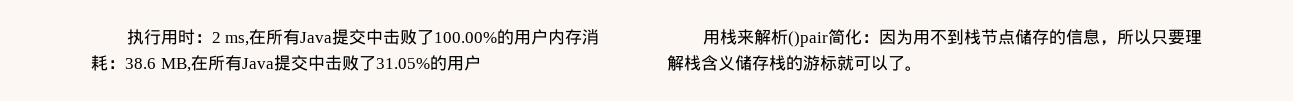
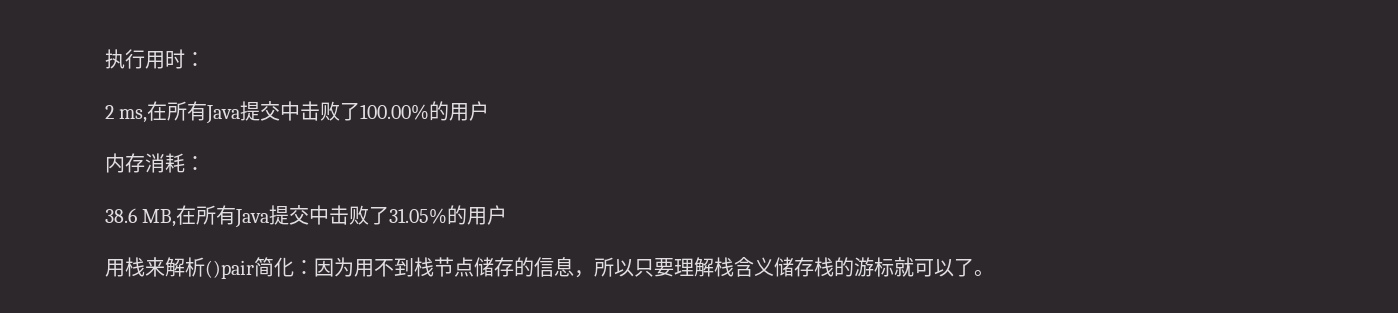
- 执行用时：2 ms,在所有Java提交中击败了100.00%的用户内存消耗：38.6 MB,在所有Java提交中击败了31.05%的用户
+ 执行用时：
+ 2 ms,在所有Java提交中击败了100.00%的用户
+ 内存消耗：
+ 38.6 MB,在所有Java提交中击败了31.05%的用户

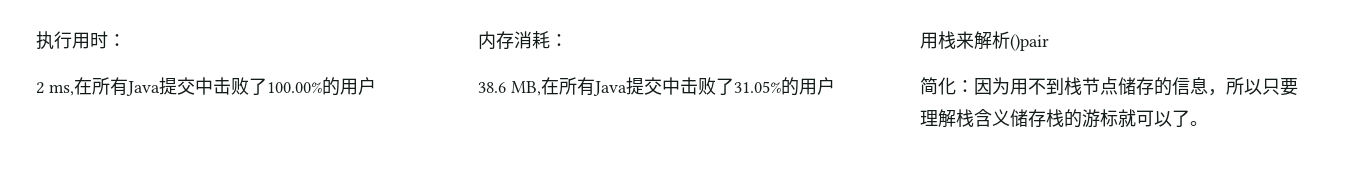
- 用栈来解析()pair简化：因为用不到栈节点储存的信息，所以只要理解栈含义储存栈的游标就可以了。
+ 用栈来解析()pair
+ 简化：因为用不到栈节点储存的信息，所以只要理解栈含义储存栈的游标就可以了。

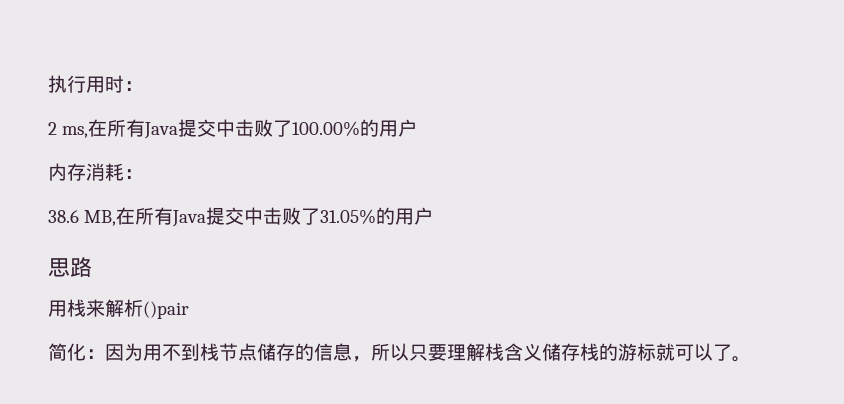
+ 思路

